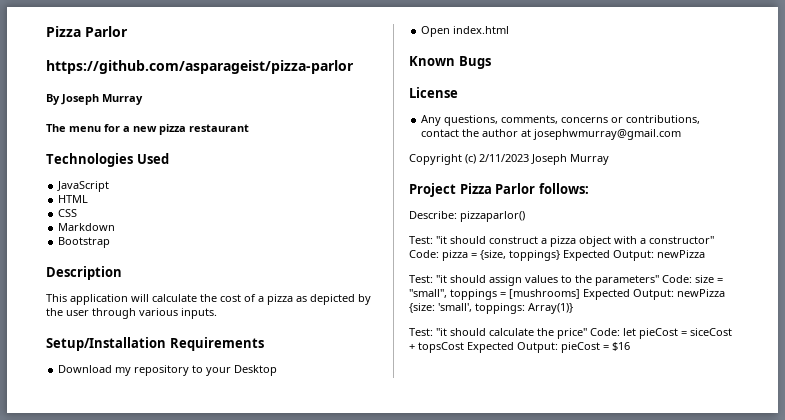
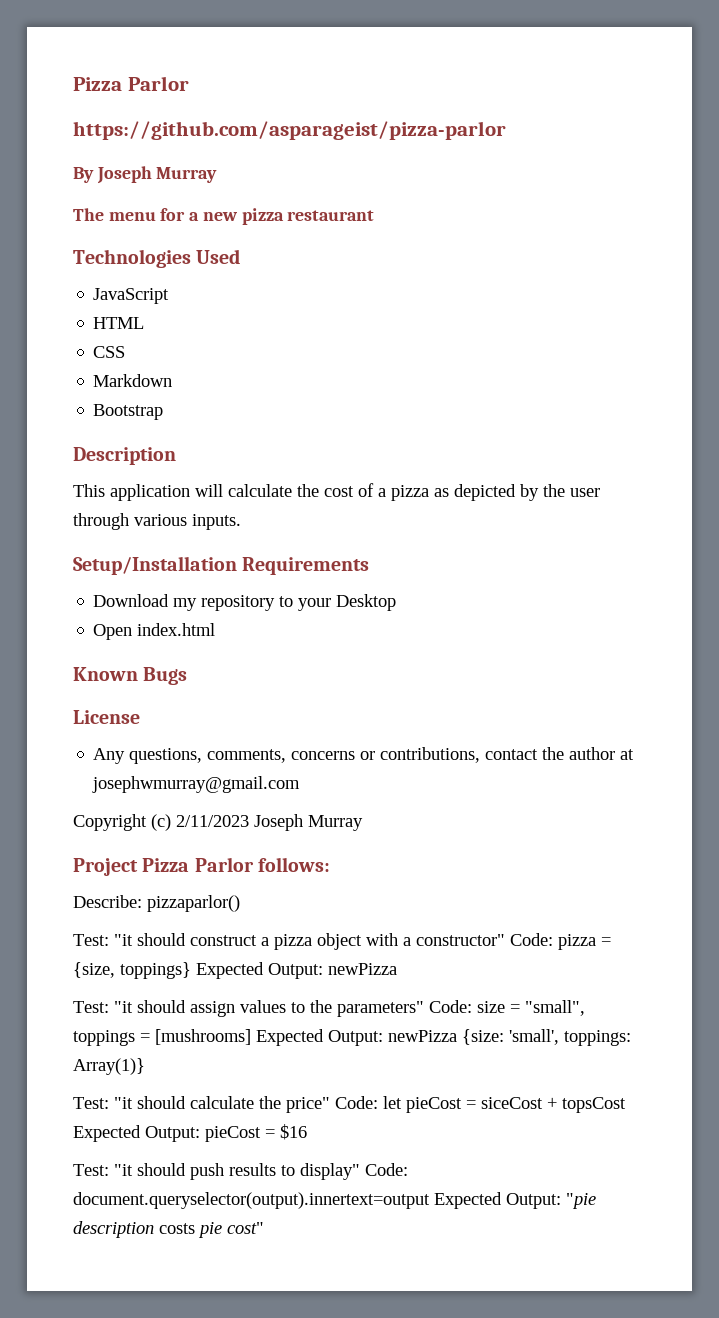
+ Test: "it should push results to display" Code: document.queryselector(output).innertext=output Expected Output: "pie description costs pie cost"

